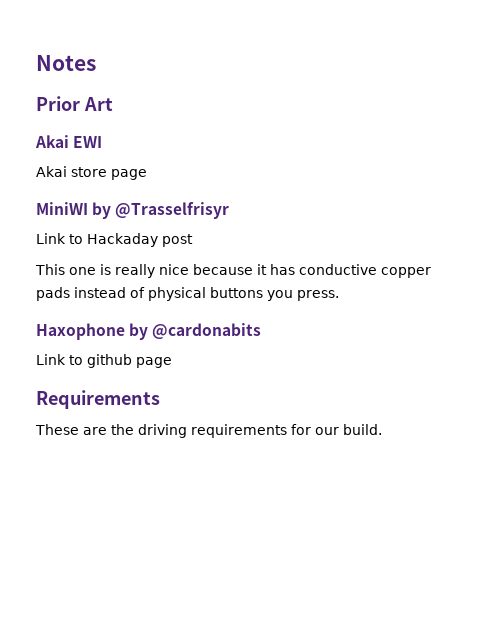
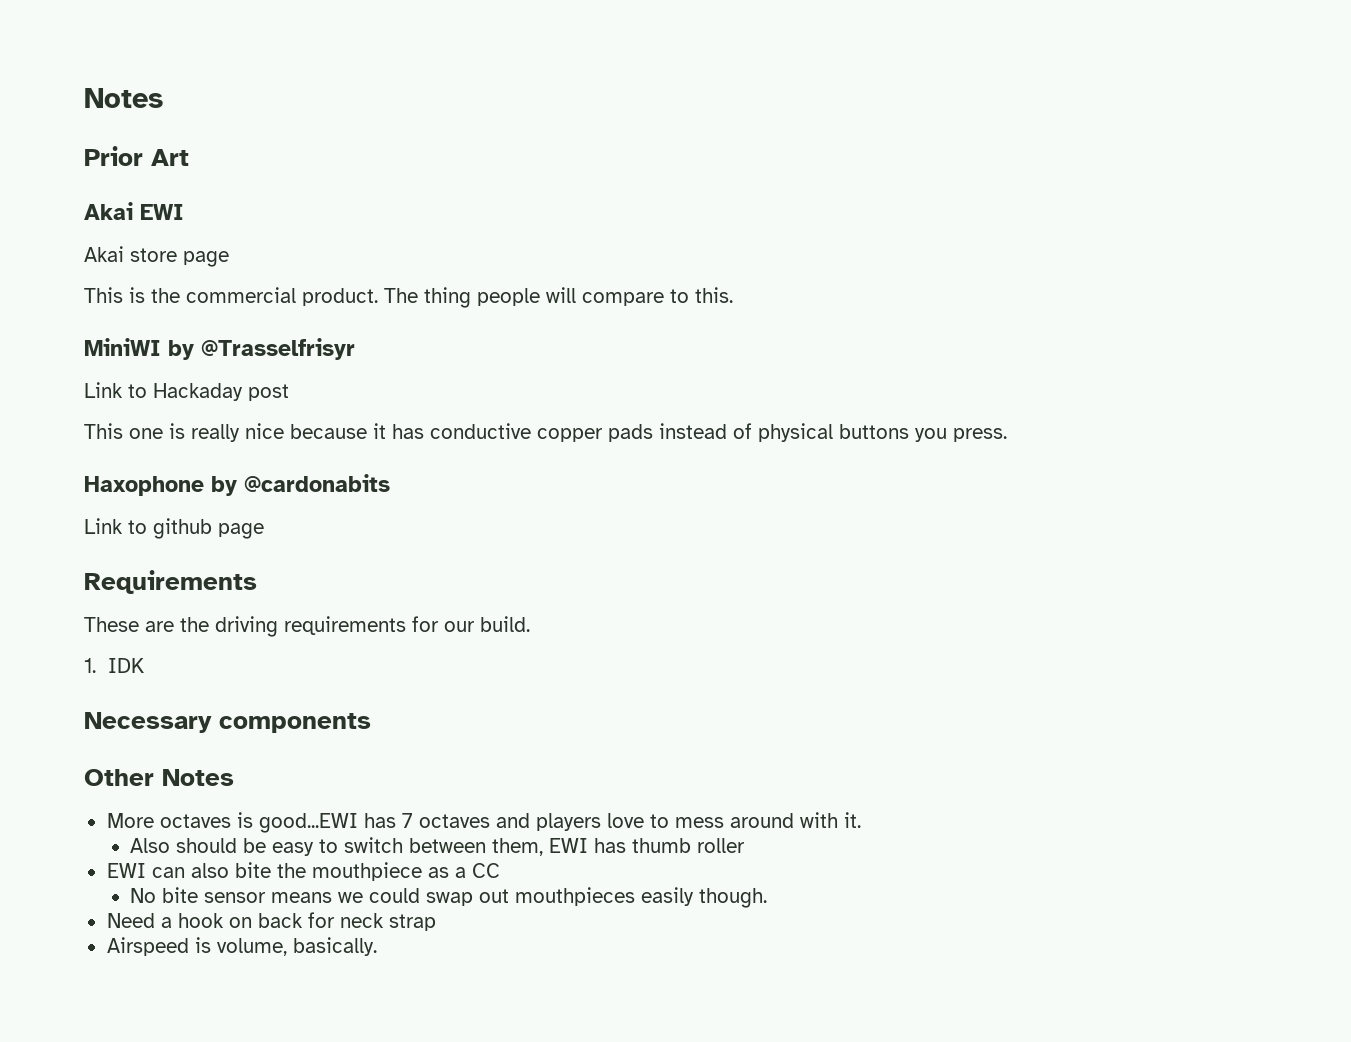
+ This is the commercial product. The thing people will compare to this.
+ 1. IDK
+ Necessary components
+ Other Notes
+ More octaves is good...EWI has 7 octaves and players love to mess around with it.
+ Also should be easy to switch between them, EWI has thumb roller
+ EWI can also bite the mouthpiece as a CC
+ No bite sensor means we could swap out mouthpieces easily though.
+ Need a hook on back for neck strap
+ Airspeed is volume, basically.

